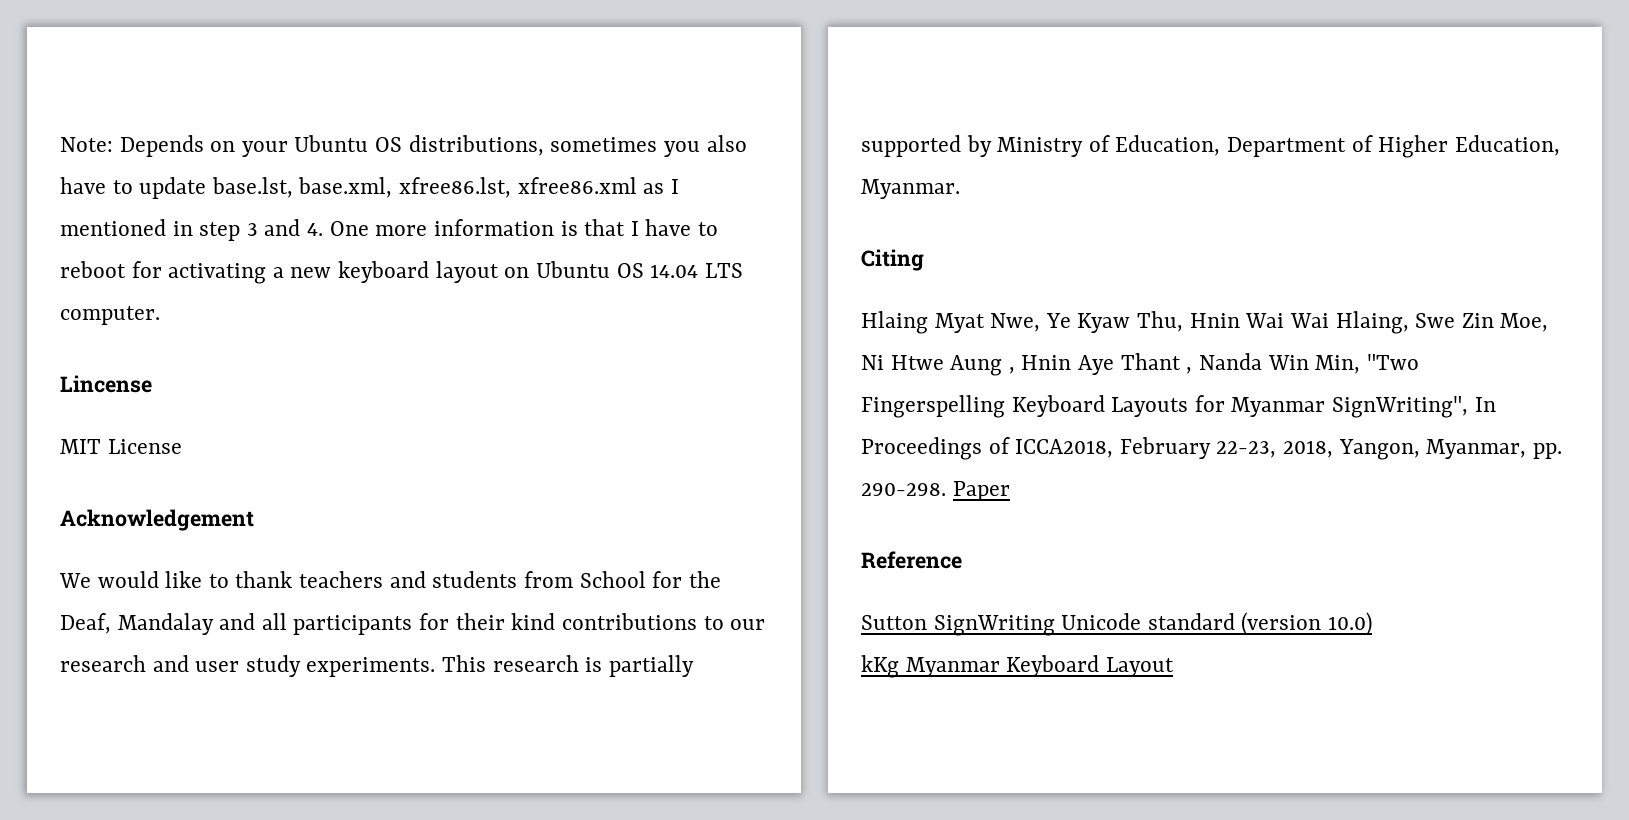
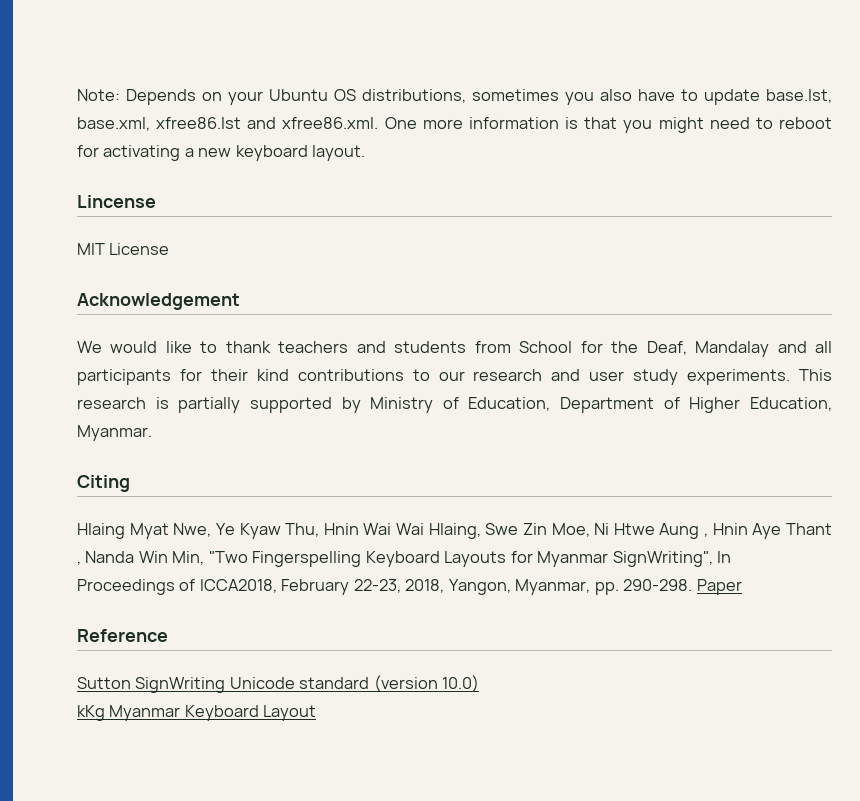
- Note: Depends on your Ubuntu OS distributions, sometimes you also have to update base.lst, base.xml, xfree86.lst, xfree86.xml as I mentioned in step 3 and 4. One more information is that I have to reboot for activating a new keyboard layout on Ubuntu OS 14.04 LTS computer.
+ Note: Depends on your Ubuntu OS distributions, sometimes you also have to update base.lst, base.xml, xfree86.lst and xfree86.xml. One more information is that you might need to reboot for activating a new keyboard layout.

